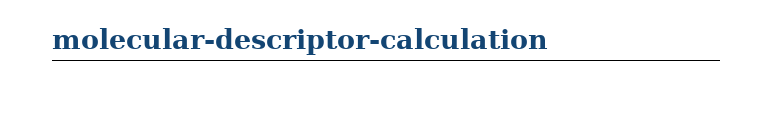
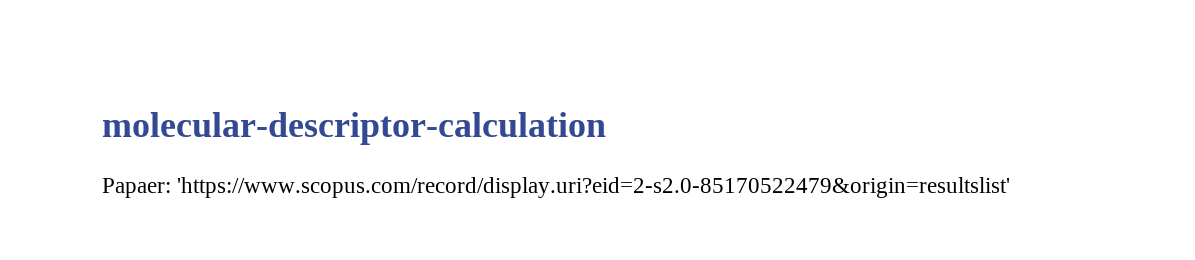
+ Papaer: 'https://www.scopus.com/record/display.uri?eid=2-s2.0-85170522479&origin=resultslist'

